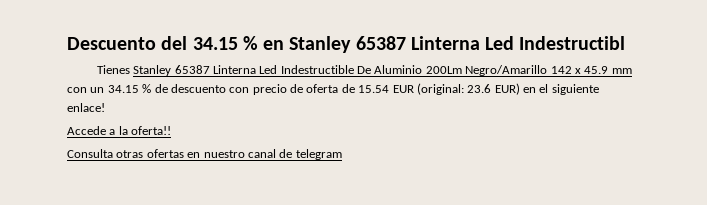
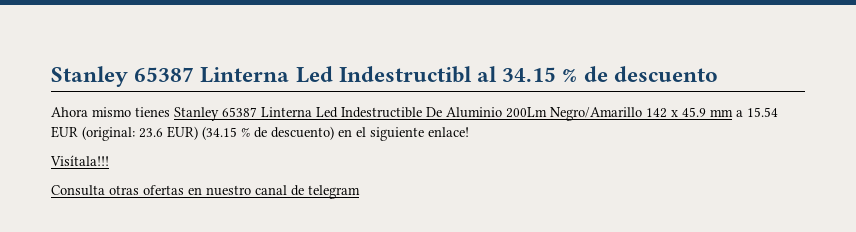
- Descuento del 34.15 % en Stanley 65387 Linterna Led Indestructibl
- Tienes Stanley 65387 Linterna Led Indestructible De Aluminio 200Lm Negro/Amarillo 142 x 45.9 mm con un 34.15 % de descuento con precio de oferta de 15.54 EUR (original: 23.6 EUR) en el siguiente enlace!
+ Stanley 65387 Linterna Led Indestructibl al 34.15 % de descuento
+ Ahora mismo tienes Stanley 65387 Linterna Led Indestructible De Aluminio 200Lm Negro/Amarillo 142 x 45.9 mm a 15.54 EUR (original: 23.6 EUR) (34.15 % de descuento) en el siguiente enlace!
- Accede a la oferta!!
+ Visítala!!!

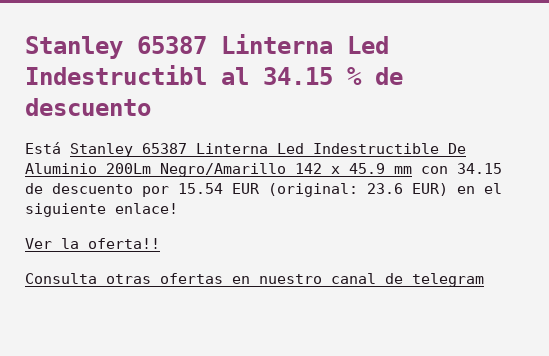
- Ahora mismo tienes Stanley 65387 Linterna Led Indestructible De Aluminio 200Lm Negro/Amarillo 142 x 45.9 mm a 15.54 EUR (original: 23.6 EUR) (34.15 % de descuento) en el siguiente enlace!
+ Está Stanley 65387 Linterna Led Indestructible De Aluminio 200Lm Negro/Amarillo 142 x 45.9 mm con 34.15 de descuento por 15.54 EUR (original: 23.6 EUR) en el siguiente enlace!
- Visítala!!!
+ Ver la oferta!!

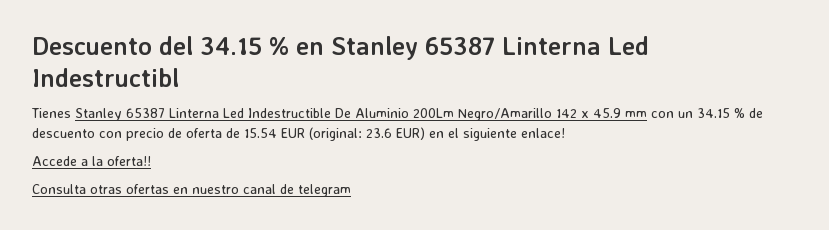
- Stanley 65387 Linterna Led Indestructibl al 34.15 % de descuento
- Está Stanley 65387 Linterna Led Indestructible De Aluminio 200Lm Negro/Amarillo 142 x 45.9 mm con 34.15 de descuento por 15.54 EUR (original: 23.6 EUR) en el siguiente enlace!
+ Descuento del 34.15 % en Stanley 65387 Linterna Led Indestructibl
+ Tienes Stanley 65387 Linterna Led Indestructible De Aluminio 200Lm Negro/Amarillo 142 x 45.9 mm con un 34.15 % de descuento con precio de oferta de 15.54 EUR (original: 23.6 EUR) en el siguiente enlace!
- Ver la oferta!!
+ Accede a la oferta!!

